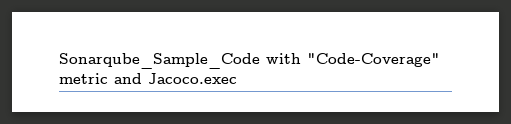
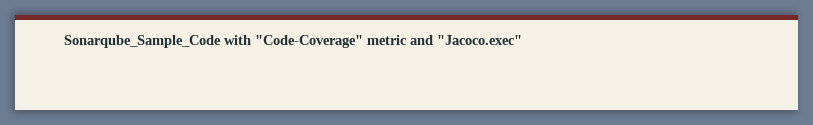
- Sonarqube_Sample_Code with "Code-Coverage" metric and Jacoco.exec
+ Sonarqube_Sample_Code with "Code-Coverage" metric and "Jacoco.exec"

